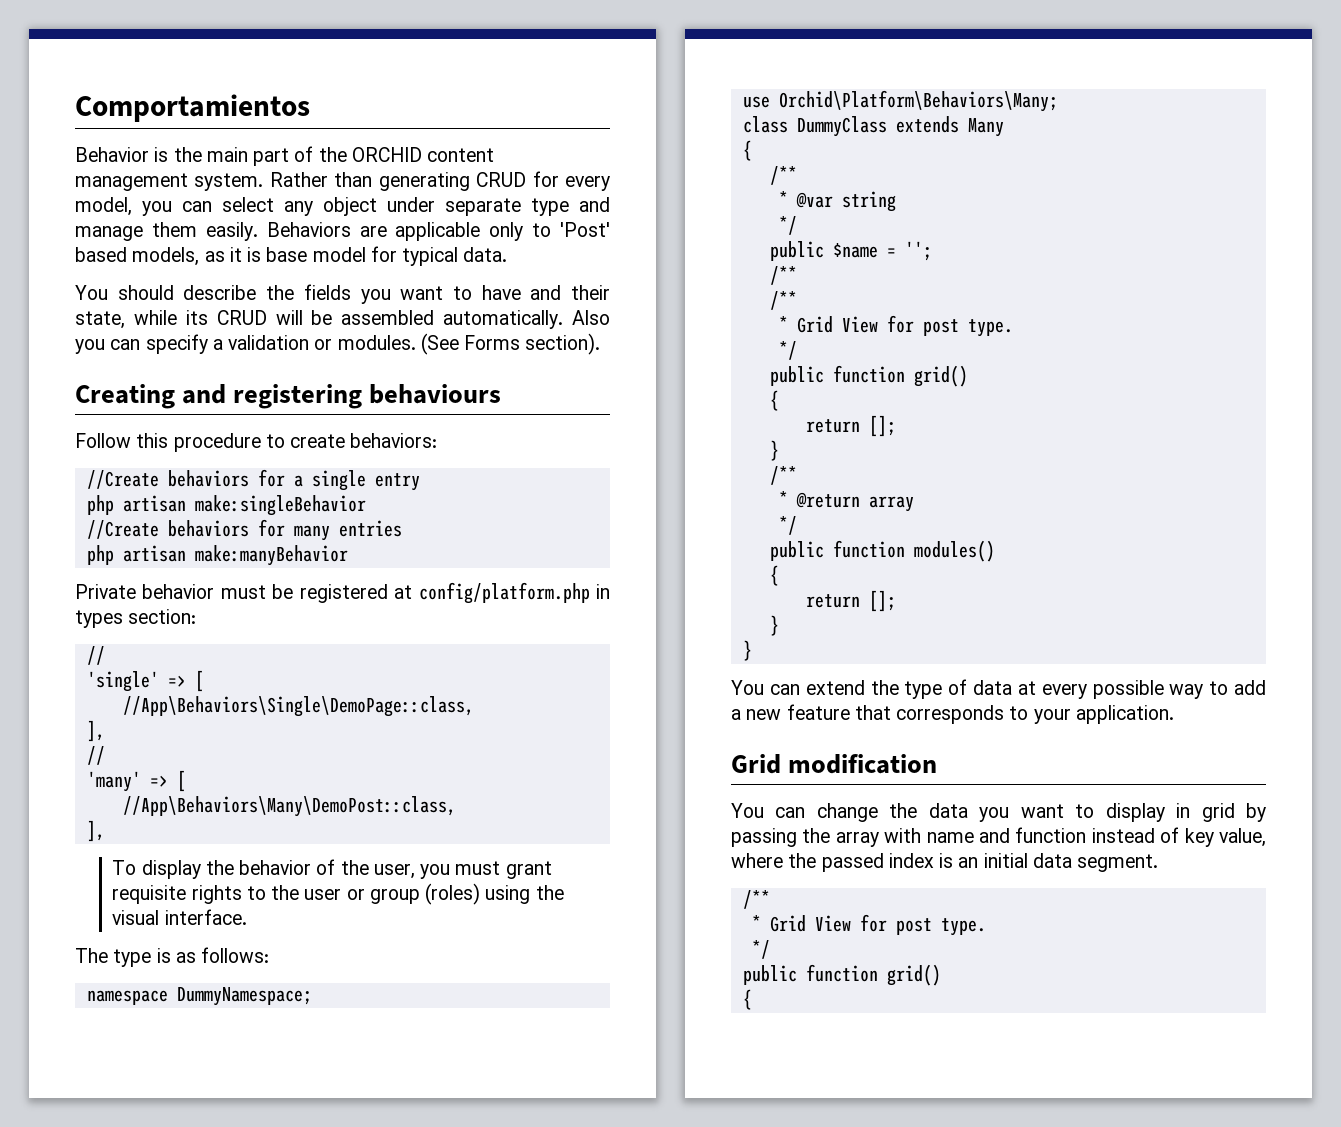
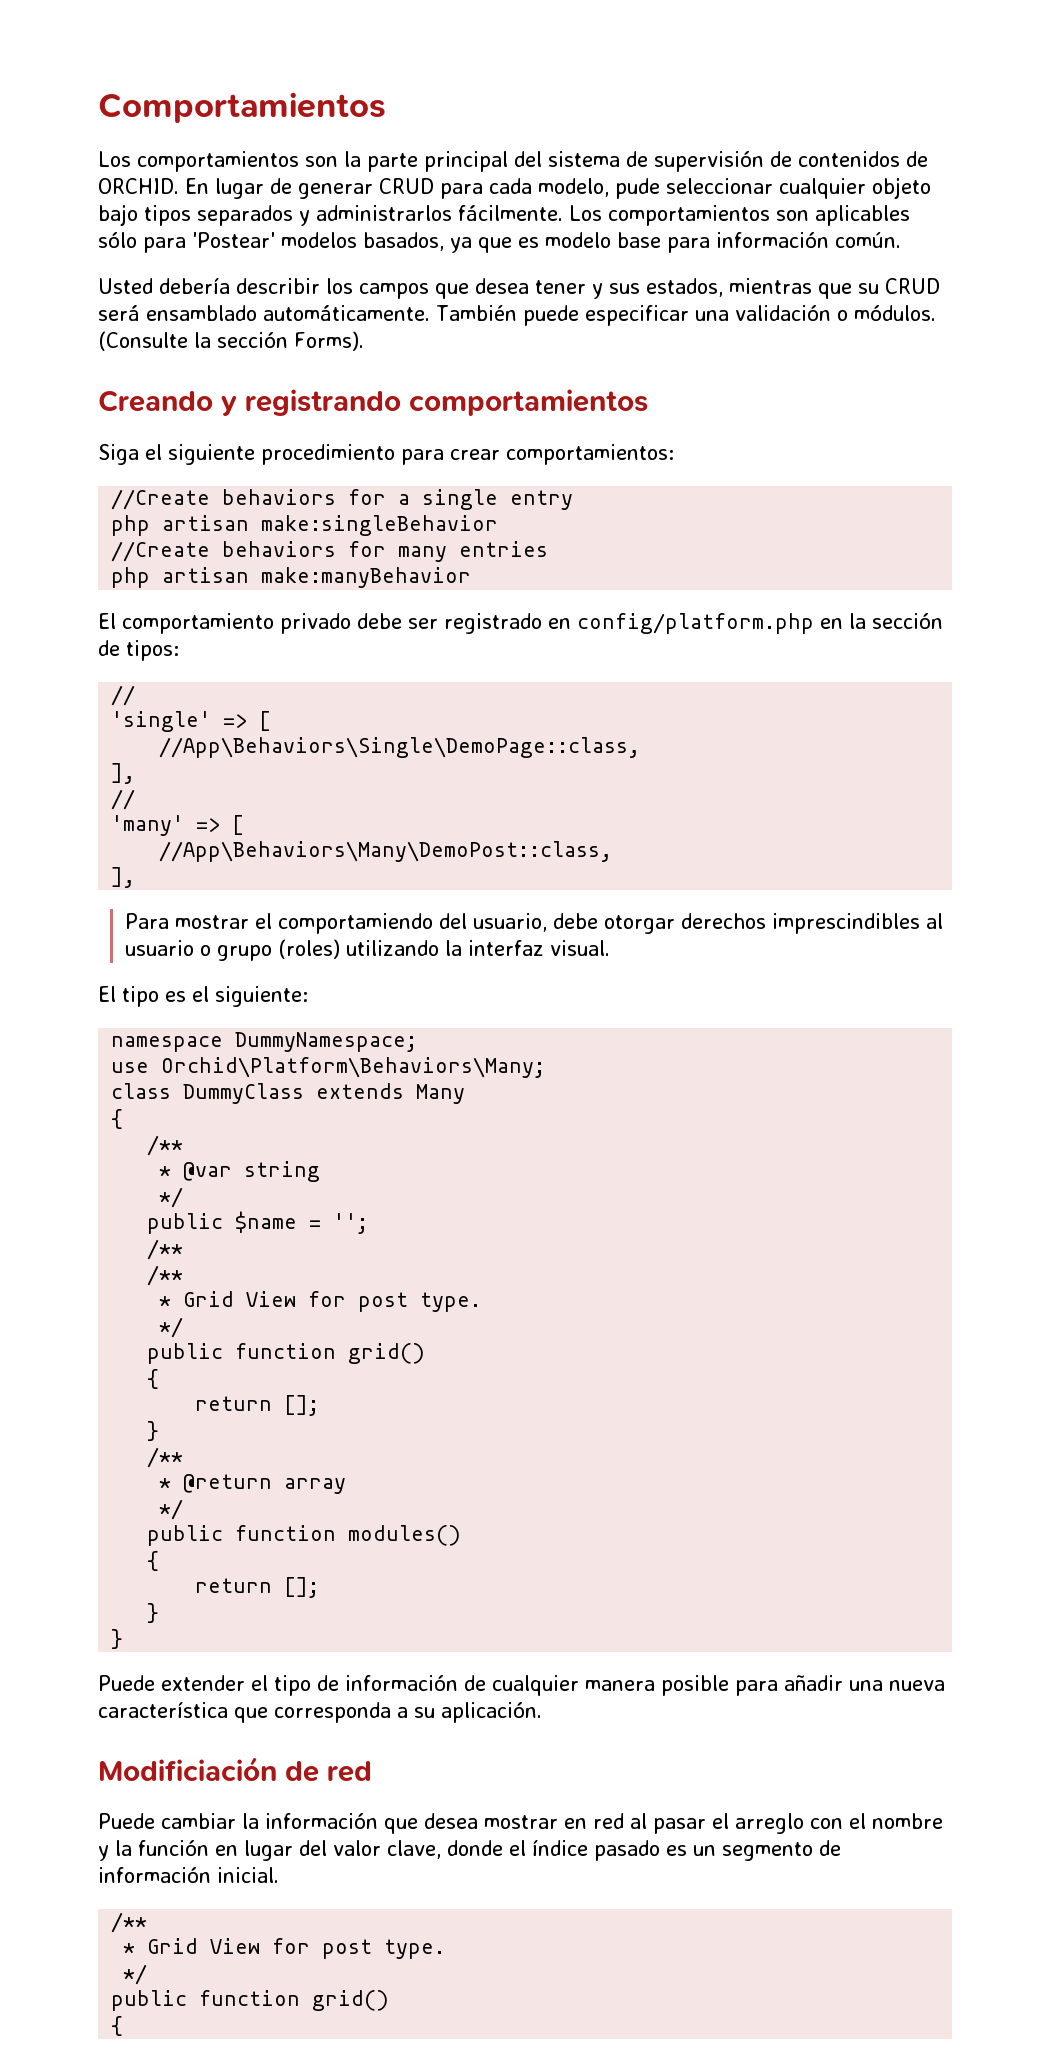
- Behavior is the main part of the ORCHID content management system. Rather than generating CRUD for every model, you can select any object under separate type and manage them easily. Behaviors are applicable only to 'Post' based models, as it is base model for typical data.
- You should describe the fields you want to have and their state, while its CRUD will be assembled automatically. Also you can specify a validation or modules. (See Forms section).
- Creating and registering behaviours
- Follow this procedure to create behaviors:
+ Los comportamientos son la parte principal del sistema de supervisión de contenidos de ORCHID. En lugar de generar CRUD para cada modelo, pude seleccionar cualquier objeto bajo tipos separados y administrarlos fácilmente. Los comportamientos son aplicables sólo para 'Postear' modelos basados, ya que es modelo base para información común.
+ Usted debería describir los campos que desea tener y sus estados, mientras que su CRUD será ensamblado automáticamente. También puede especificar una validación o módulos. (Consulte la sección Forms).
+ Creando y registrando comportamientos
+ Siga el siguiente procedimiento para crear comportamientos:
- Private behavior must be registered at config/platform.php in types section:
+ El comportamiento privado debe ser registrado en config/platform.php en la sección de tipos:
- To display the behavior of the user, you must grant requisite rights to the user or group (roles) using the visual interface.
- The type is as follows:
+ Para mostrar el comportamiendo del usuario, debe otorgar derechos imprescindibles al usuario o grupo (roles) utilizando la interfaz visual.
+ El tipo es el siguiente:
- You can extend the type of data at every possible way to add a new feature that corresponds to your application.
- Grid modification
- You can change the data you want to display in grid by passing the array with name and function instead of key value, where the passed index is an initial data segment.
+ Puede extender el tipo de información de cualquier manera posible para añadir una nueva característica que corresponda a su aplicación.
+ Modificiación de red
+ Puede cambiar la información que desea mostrar en red al pasar el arreglo con el nombre y la función en lugar del valor clave, donde el índice pasado es un segmento de información inicial.

